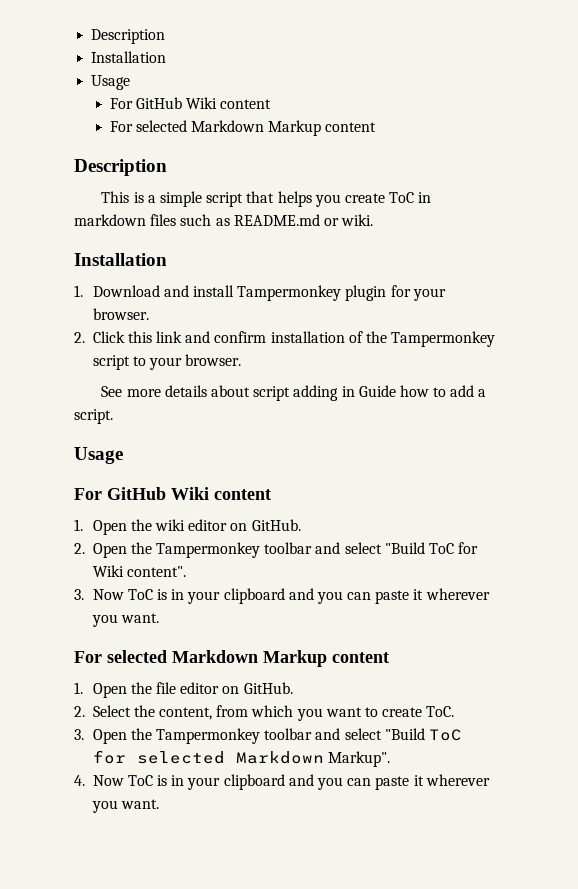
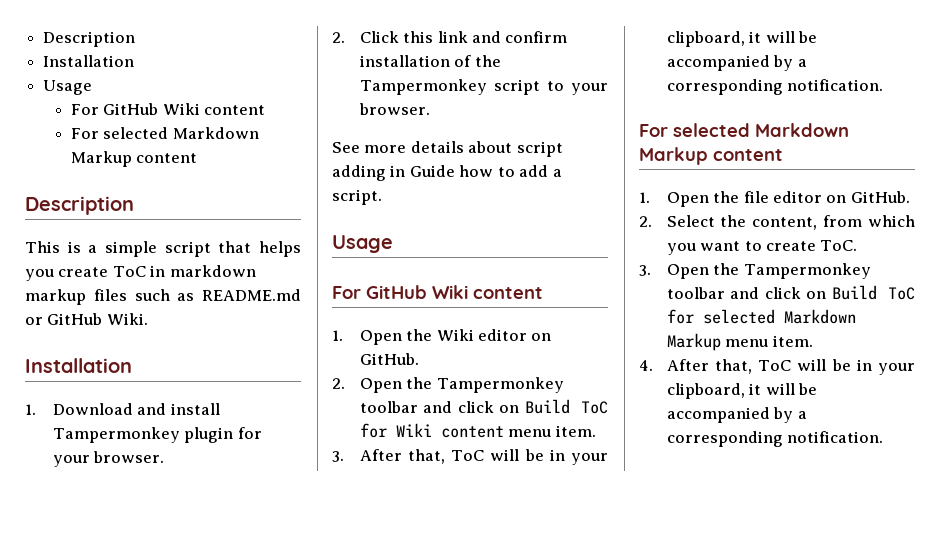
- This is a simple script that helps you create ToC in markdown files such as README.md or wiki.
+ This is a simple script that helps you create ToC in markdown markup files such as README.md or GitHub Wiki.
- 1. Open the wiki editor on GitHub.
+ 1. Open the Wiki editor on GitHub.
- 2. Open the Tampermonkey toolbar and select "Build ToC for Wiki content".
- 3. Now ToC is in your clipboard and you can paste it wherever you want.
+ 2. Open the Tampermonkey toolbar and click on Build ToC for Wiki content menu item.
+ 3. After that, ToC will be in your clipboard, it will be accompanied by a corresponding notification.
- 3. Open the Tampermonkey toolbar and select "Build ToC for selected Markdown Markup".
- 4. Now ToC is in your clipboard and you can paste it wherever you want.
+ 3. Open the Tampermonkey toolbar and click on Build ToC for selected Markdown Markup menu item.
+ 4. After that, ToC will be in your clipboard, it will be accompanied by a corresponding notification.

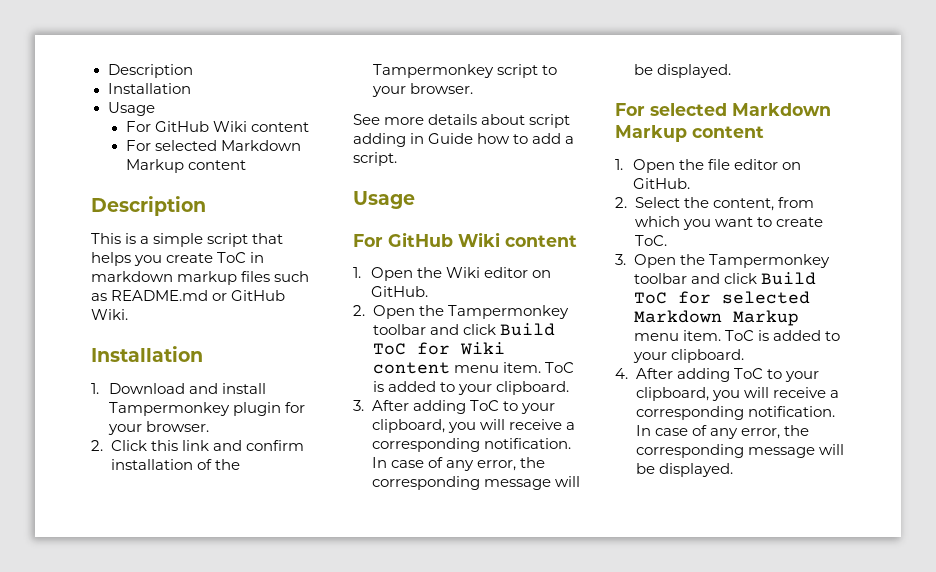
- 2. Open the Tampermonkey toolbar and click on Build ToC for Wiki content menu item.
- 3. After that, ToC will be in your clipboard, it will be accompanied by a corresponding notification.
+ 2. Open the Tampermonkey toolbar and click Build ToC for Wiki content menu item. ToC is added to your clipboard.
+ 3. After adding ToC to your clipboard, you will receive a corresponding notification. In case of any error, the corresponding message will be displayed.
- 3. Open the Tampermonkey toolbar and click on Build ToC for selected Markdown Markup menu item.
- 4. After that, ToC will be in your clipboard, it will be accompanied by a corresponding notification.
+ 3. Open the Tampermonkey toolbar and click Build ToC for selected Markdown Markup menu item. ToC is added to your clipboard.
+ 4. After adding ToC to your clipboard, you will receive a corresponding notification. In case of any error, the corresponding message will be displayed.

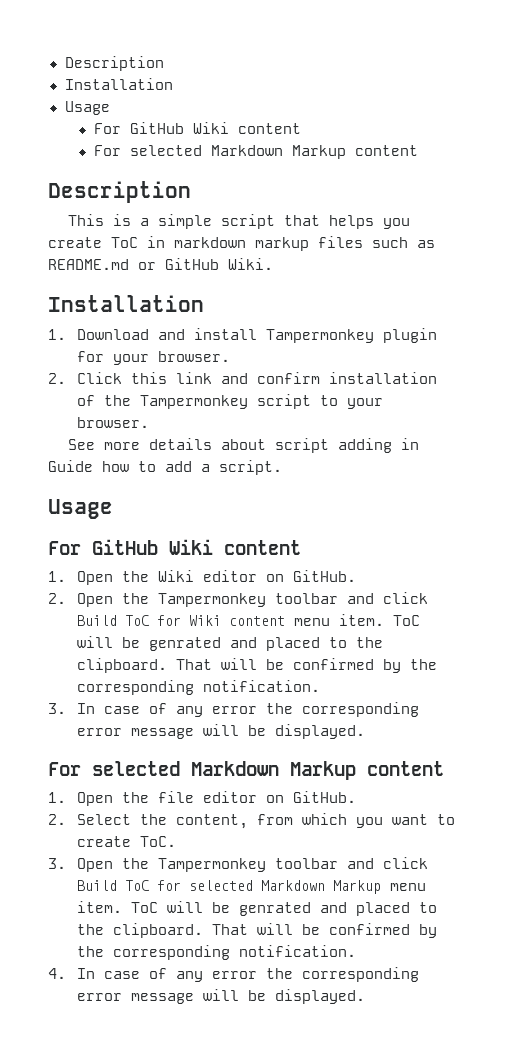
- 2. Open the Tampermonkey toolbar and click Build ToC for Wiki content menu item. ToC is added to your clipboard.
- 3. After adding ToC to your clipboard, you will receive a corresponding notification. In case of any error, the corresponding message will be displayed.
+ 2. Open the Tampermonkey toolbar and click Build ToC for Wiki content menu item. ToC will be genrated and placed to the clipboard. That will be confirmed by the corresponding notification.
+ 3. In case of any error the corresponding error message will be displayed.
- 3. Open the Tampermonkey toolbar and click Build ToC for selected Markdown Markup menu item. ToC is added to your clipboard.
- 4. After adding ToC to your clipboard, you will receive a corresponding notification. In case of any error, the corresponding message will be displayed.
+ 3. Open the Tampermonkey toolbar and click Build ToC for selected Markdown Markup menu item. ToC will be genrated and placed to the clipboard. That will be confirmed by the corresponding notification.
+ 4. In case of any error the corresponding error message will be displayed.

